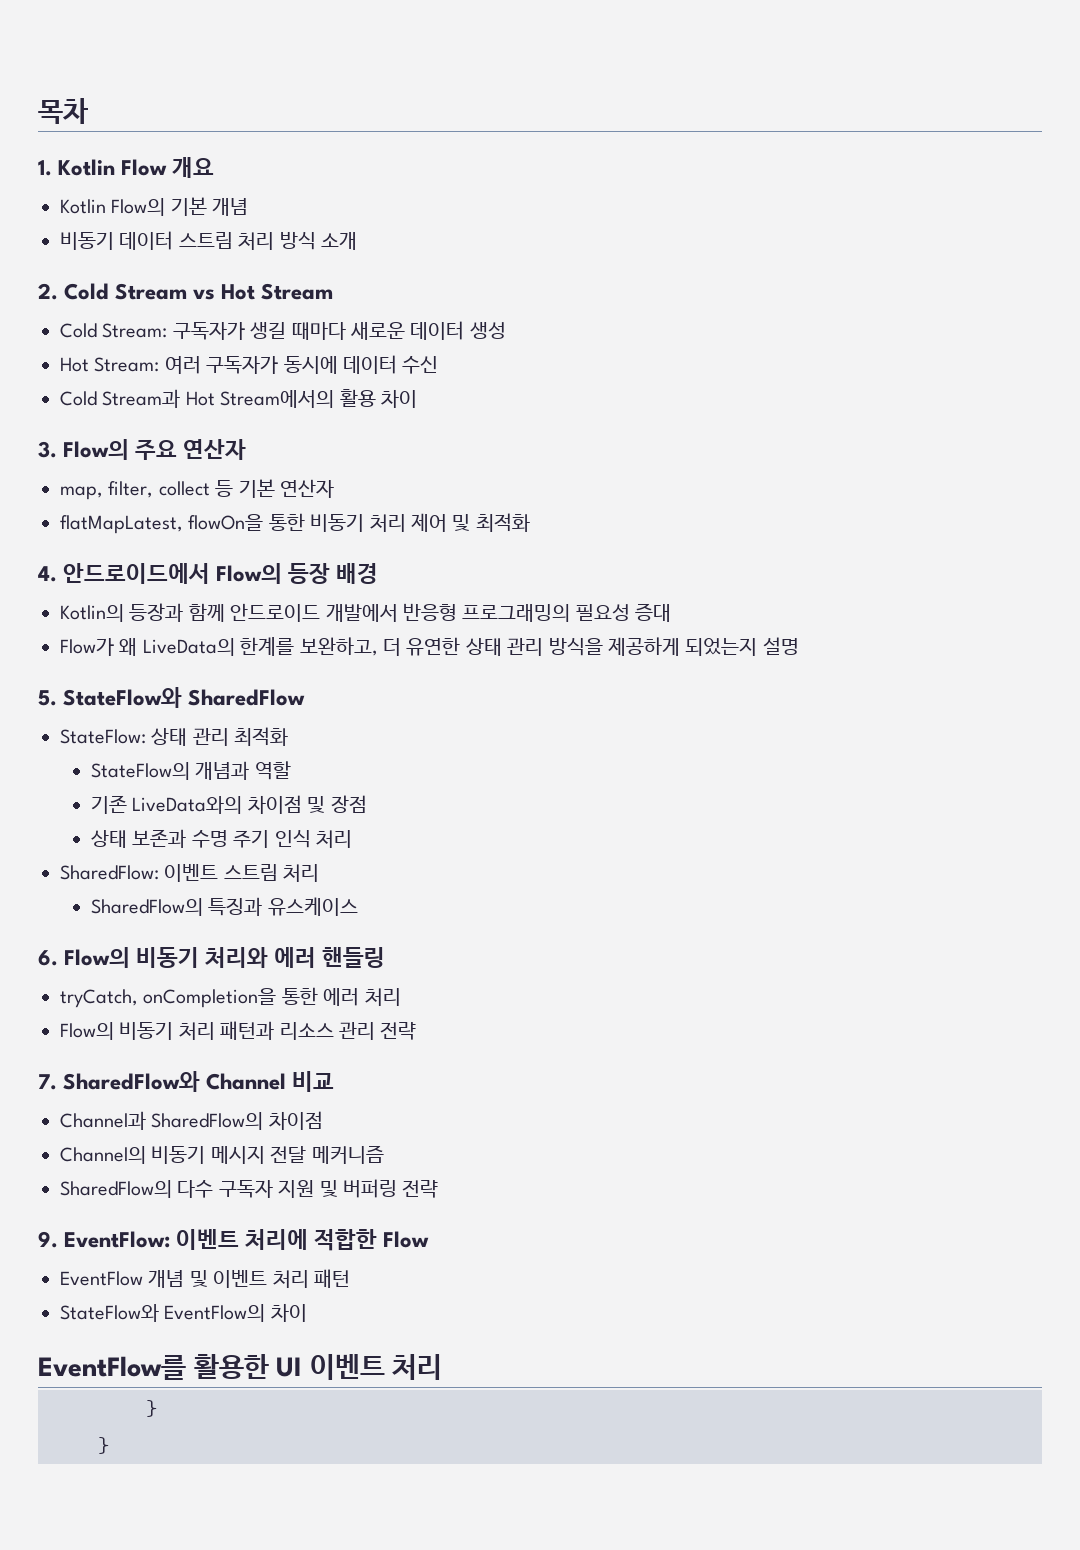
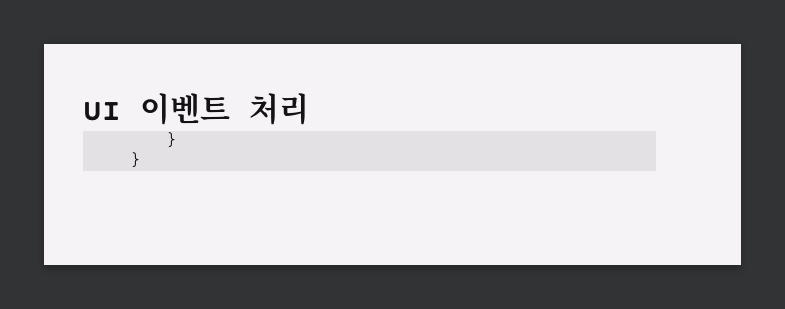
- 목차
- 1. Kotlin Flow 개요
- Kotlin Flow의 기본 개념
- 비동기 데이터 스트림 처리 방식 소개
- 2. Cold Stream vs Hot Stream
- Cold Stream: 구독자가 생길 때마다 새로운 데이터 생성
- Hot Stream: 여러 구독자가 동시에 데이터 수신
- Cold Stream과 Hot Stream에서의 활용 차이
- 3. Flow의 주요 연산자
- map, filter, collect 등 기본 연산자
- flatMapLatest, flowOn을 통한 비동기 처리 제어 및 최적화
- 4. 안드로이드에서 Flow의 등장 배경
- Kotlin의 등장과 함께 안드로이드 개발에서 반응형 프로그래밍의 필요성 증대
- Flow가 왜 LiveData의 한계를 보완하고, 더 유연한 상태 관리 방식을 제공하게 되었는지 설명
- 5. StateFlow와 SharedFlow
- StateFlow: 상태 관리 최적화
- StateFlow의 개념과 역할
- 기존 LiveData와의 차이점 및 장점
- 상태 보존과 수명 주기 인식 처리
- SharedFlow: 이벤트 스트림 처리
- SharedFlow의 특징과 유스케이스
- 6. Flow의 비동기 처리와 에러 핸들링
- tryCatch, onCompletion을 통한 에러 처리
- Flow의 비동기 처리 패턴과 리소스 관리 전략
- 7. SharedFlow와 Channel 비교
- Channel과 SharedFlow의 차이점
- Channel의 비동기 메시지 전달 메커니즘
- SharedFlow의 다수 구독자 지원 및 버퍼링 전략
- 9. EventFlow: 이벤트 처리에 적합한 Flow
- EventFlow 개념 및 이벤트 처리 패턴
- StateFlow와 EventFlow의 차이
- EventFlow를 활용한 UI 이벤트 처리
+ UI 이벤트 처리

